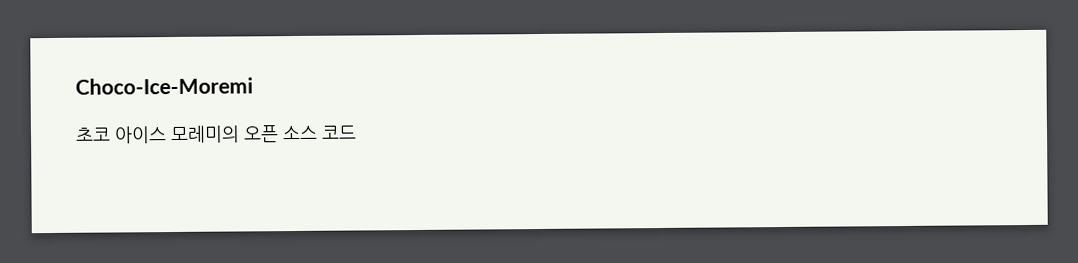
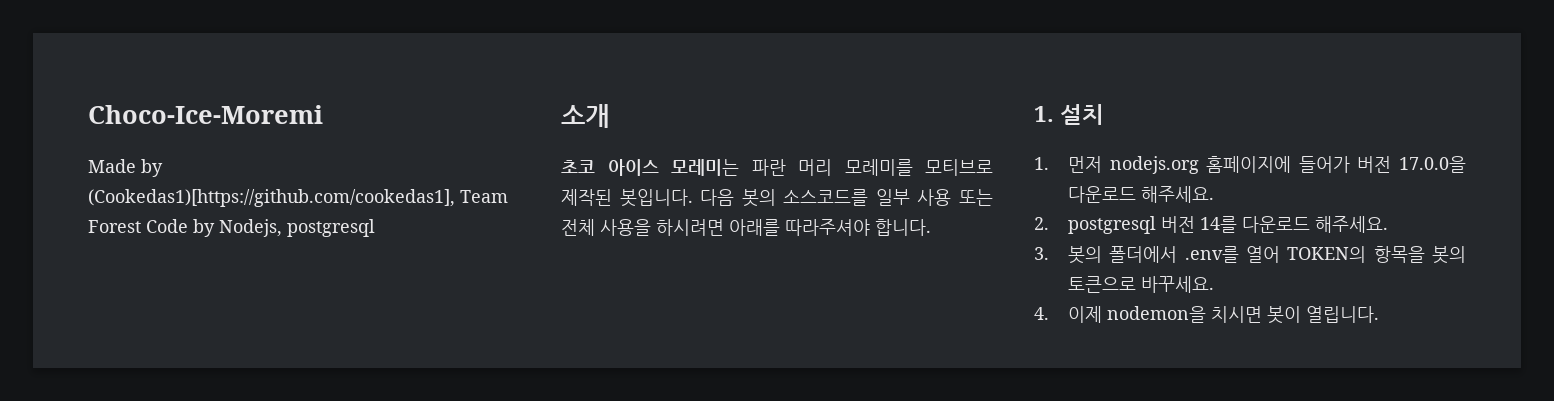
- 초코 아이스 모레미의 오픈 소스 코드
+ Made by (Cookedas1)[https://github.com/cookedas1], Team Forest Code by Nodejs, postgresql
+ 소개
+ 초코 아이스 모레미는 파란 머리 모레미를 모티브로 제작된 봇입니다. 다음 봇의 소스코드를 일부 사용 또는 전체 사용을 하시려면 아래를 따라주셔야 합니다.
+ 1. 설치
+ 1. 먼저 nodejs.org 홈페이지에 들어가 버전 17.0.0을 다운로드 해주세요.
+ 2. postgresql 버전 14를 다운로드 해주세요.
+ 3. 봇의 폴더에서 .env를 열어 TOKEN의 항목을 봇의 토큰으로 바꾸세요.
+ 4. 이제 nodemon을 치시면 봇이 열립니다.

